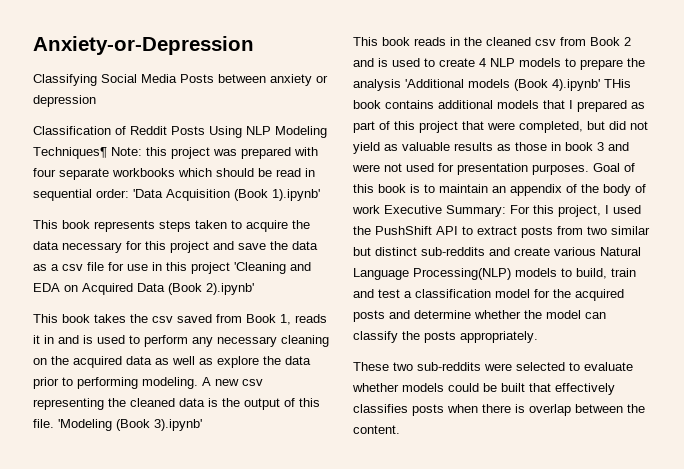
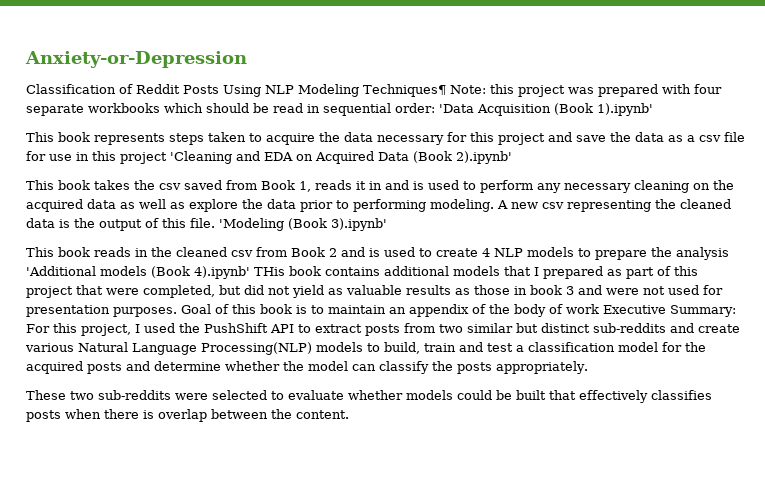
- Classifying Social Media Posts between anxiety or depression

